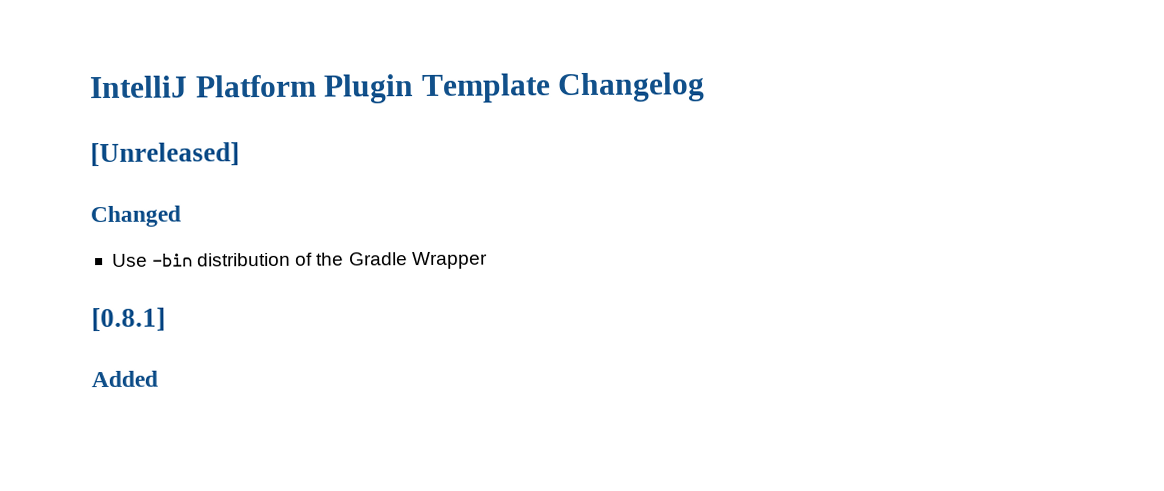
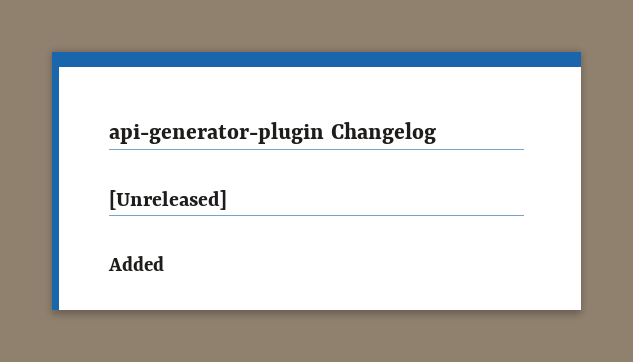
- IntelliJ Platform Plugin Template Changelog
+ api-generator-plugin Changelog
  [Unreleased]
- Changed
- Use -bin distribution of the Gradle Wrapper
- [0.8.1]

